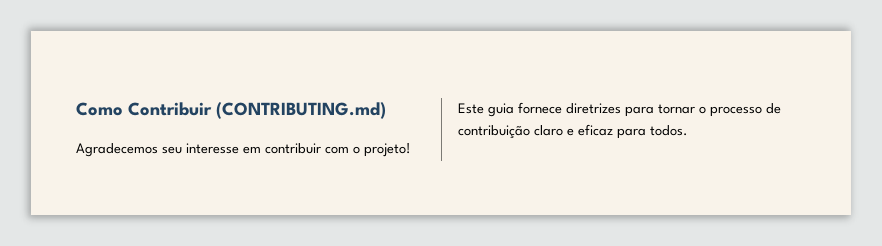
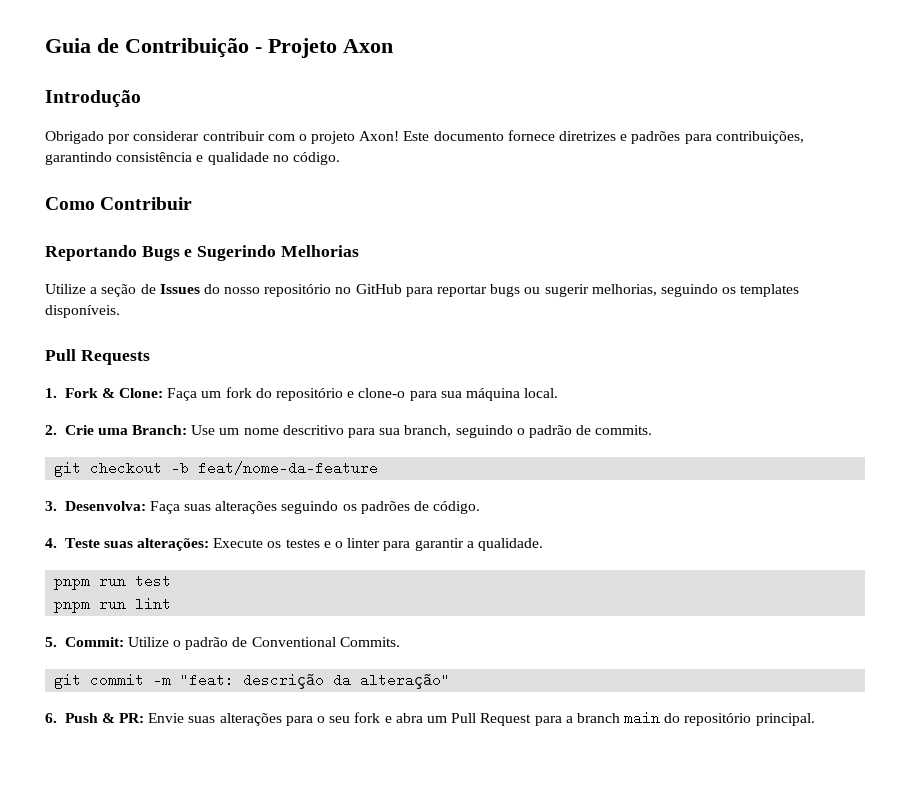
- Como Contribuir (CONTRIBUTING.md)
- Agradecemos seu interesse em contribuir com o projeto! Este guia fornece diretrizes para tornar o processo de contribuição claro e eficaz para todos.
+ Guia de Contribuição - Projeto Axon
+ Introdução
+ Obrigado por considerar contribuir com o projeto Axon! Este documento fornece diretrizes e padrões para contribuições, garantindo consistência e qualidade no código.
+ Como Contribuir
+ Reportando Bugs e Sugerindo Melhorias
+ Utilize a seção de Issues do nosso repositório no GitHub para reportar bugs ou sugerir melhorias, seguindo os templates disponíveis.
+ Pull Requests
+ 1. Fork & Clone: Faça um fork do repositório e clone-o para sua máquina local.
+ 2. Crie uma Branch: Use um nome descritivo para sua branch, seguindo o padrão de commits.
+ git checkout -b feat/nome-da-feature
+ 3. Desenvolva: Faça suas alterações seguindo os padrões de código.
+ 4. Teste suas alterações: Execute os testes e o linter para garantir a qualidade.
+ pnpm run test
+ pnpm run lint
+ 5. Commit: Utilize o padrão de Conventional Commits.
+ git commit -m "feat: descrição da alteração"
+ 6. Push & PR: Envie suas alterações para o seu fork e abra um Pull Request para a branch main do repositório principal.

